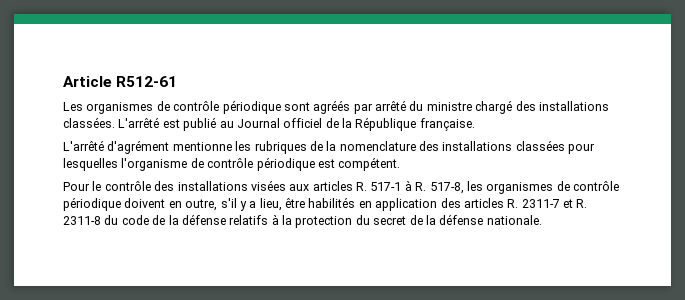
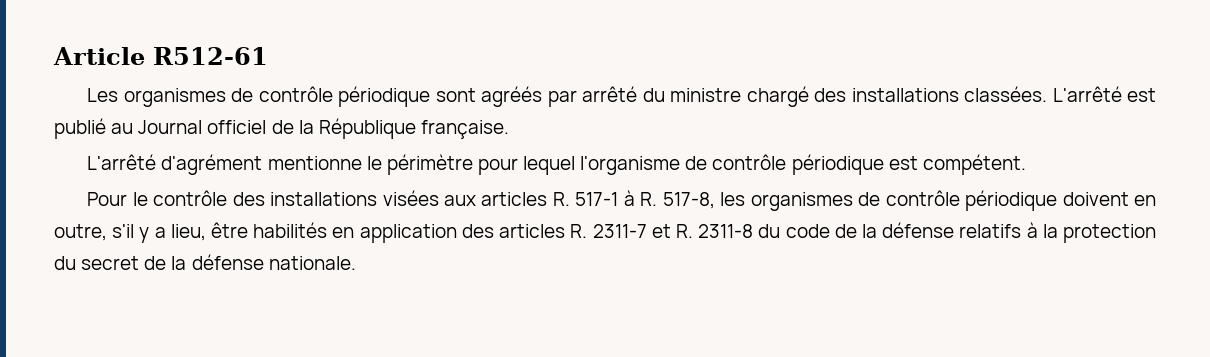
- L'arrêté d'agrément mentionne les rubriques de la nomenclature des installations classées pour lesquelles l'organisme de contrôle périodique est compétent.
+ L'arrêté d'agrément mentionne le périmètre pour lequel l'organisme de contrôle périodique est compétent.

